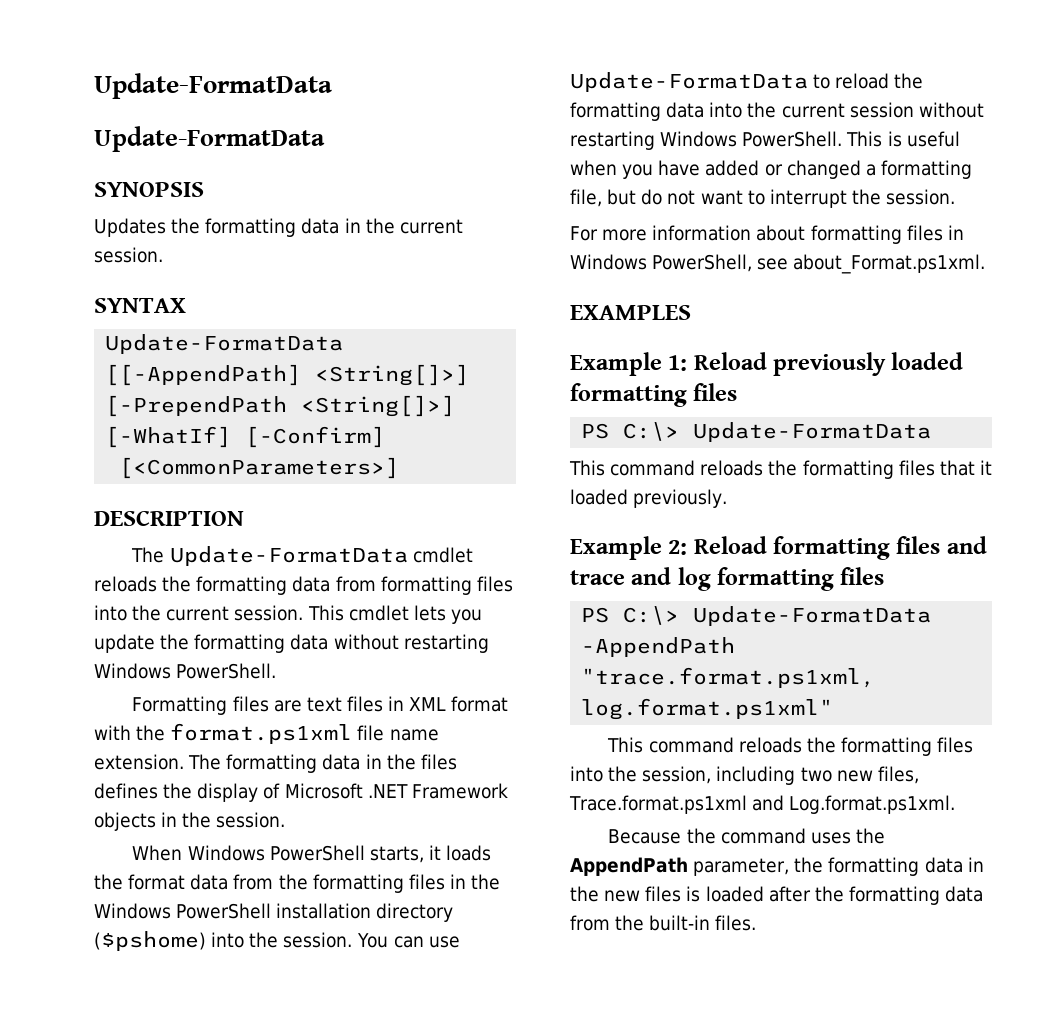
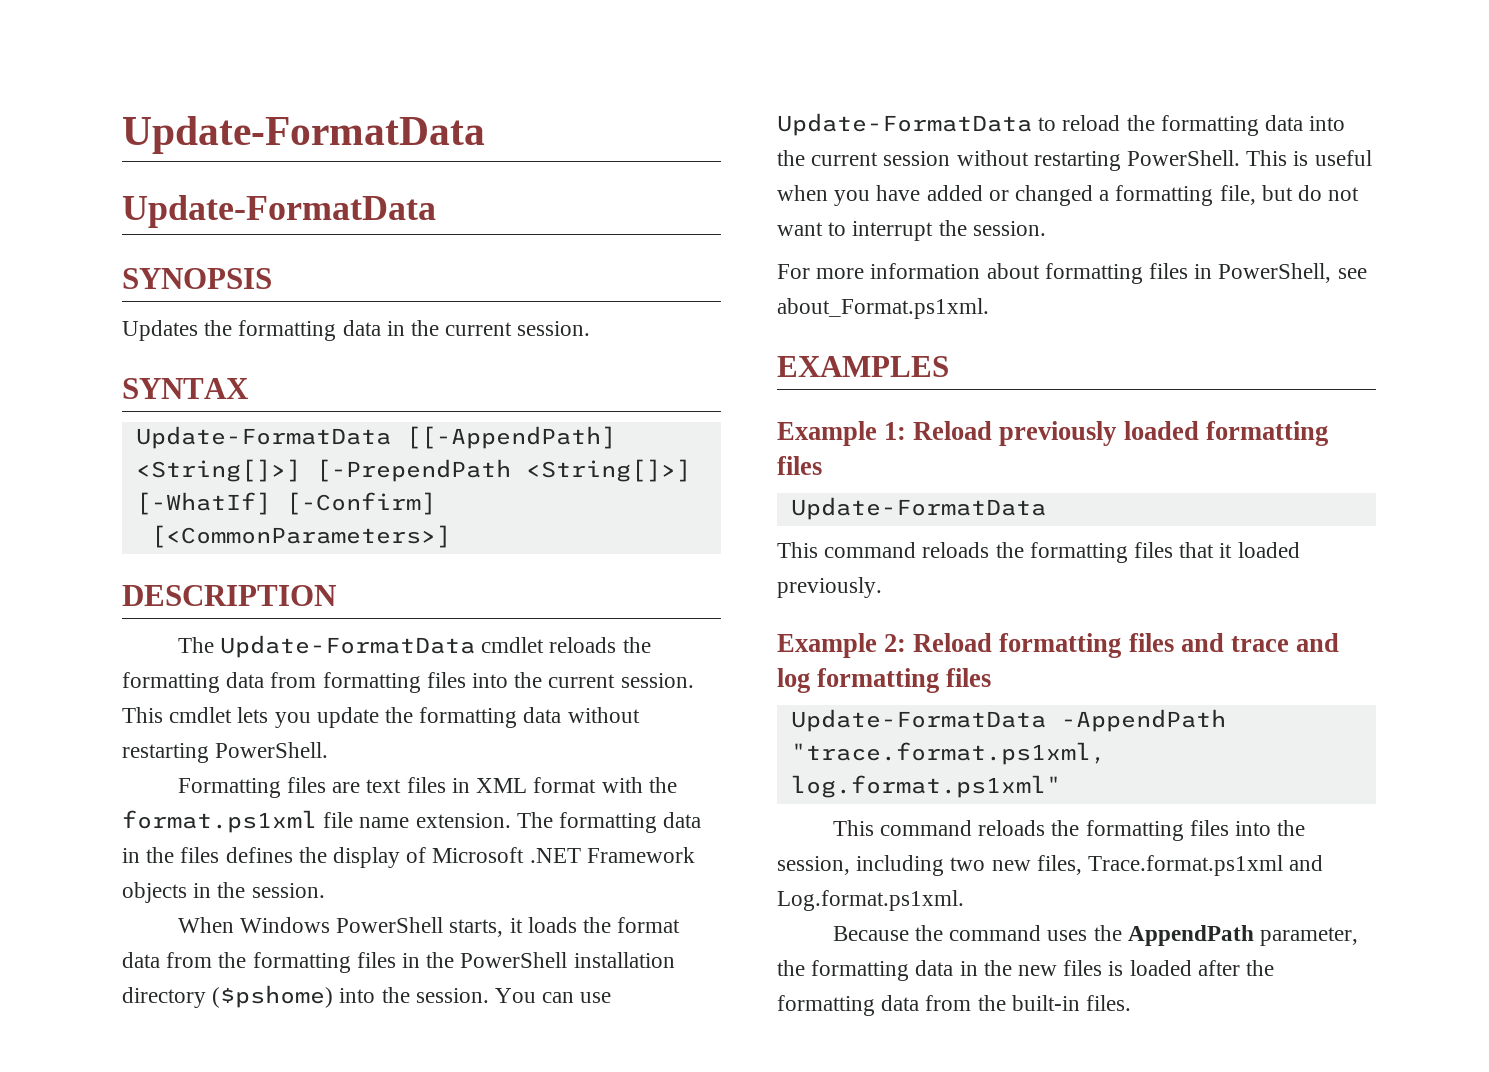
- This cmdlet lets you update the formatting data without restarting Windows PowerShell.
+ This cmdlet lets you update the formatting data without restarting PowerShell.
- When Windows PowerShell starts, it loads the format data from the formatting files in the Windows PowerShell installation directory ($pshome) into the session.
+ When Windows PowerShell starts, it loads the format data from the formatting files in the PowerShell installation directory ($pshome) into the session.
- You can use Update-FormatData to reload the formatting data into the current session without restarting Windows PowerShell.
+ You can use Update-FormatData to reload the formatting data into the current session without restarting PowerShell.
- For more information about formatting files in Windows PowerShell, see about_Format.ps1xml.
+ For more information about formatting files in PowerShell, see about_Format.ps1xml.
  Example 1: Reload previously loaded formatting files
- PS C:\> Update-FormatData
+ Update-FormatData
- PS C:\> Update-FormatData -AppendPath "trace.format.ps1xml, log.format.ps1xml"
+ Update-FormatData -AppendPath "trace.format.ps1xml, log.format.ps1xml"

